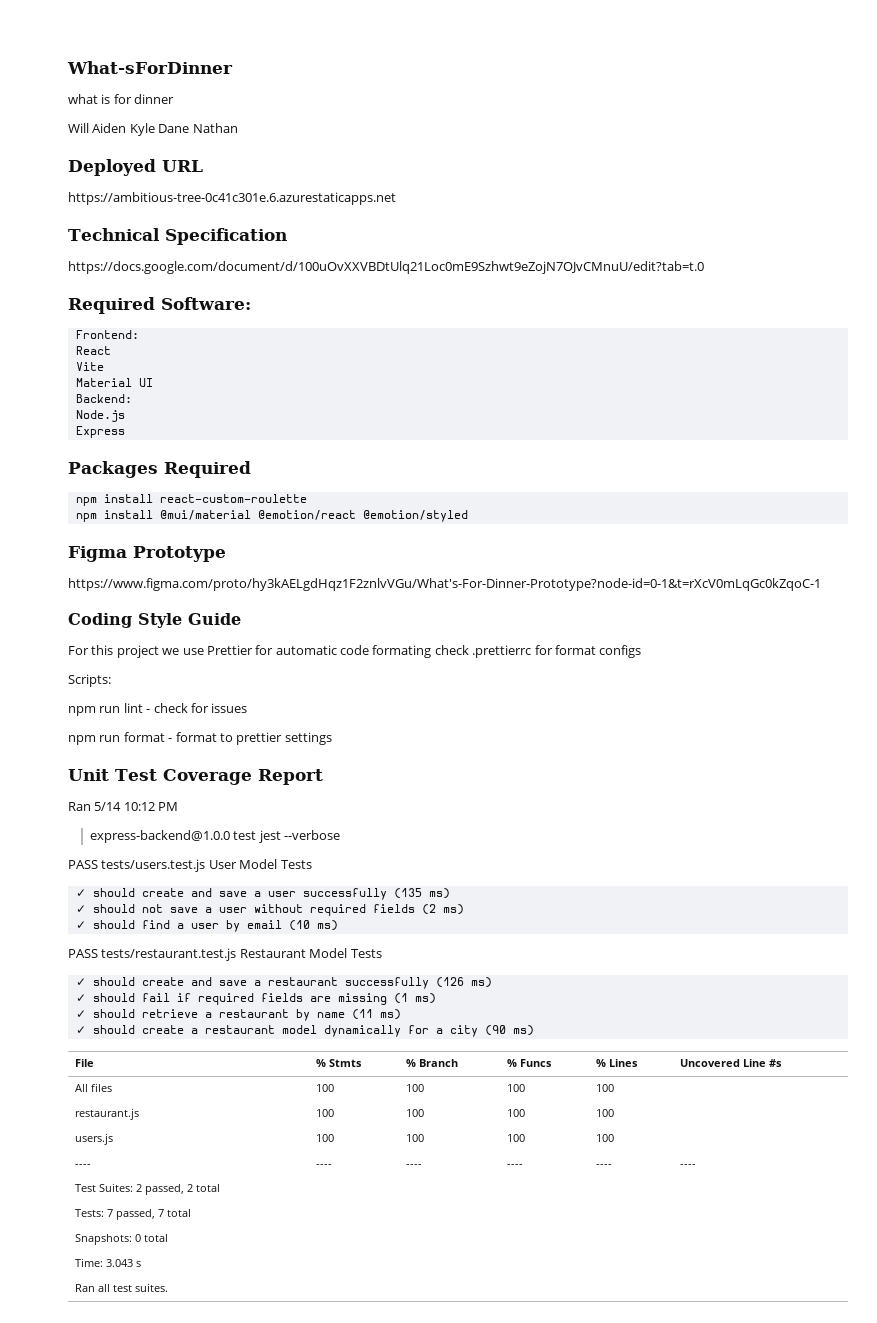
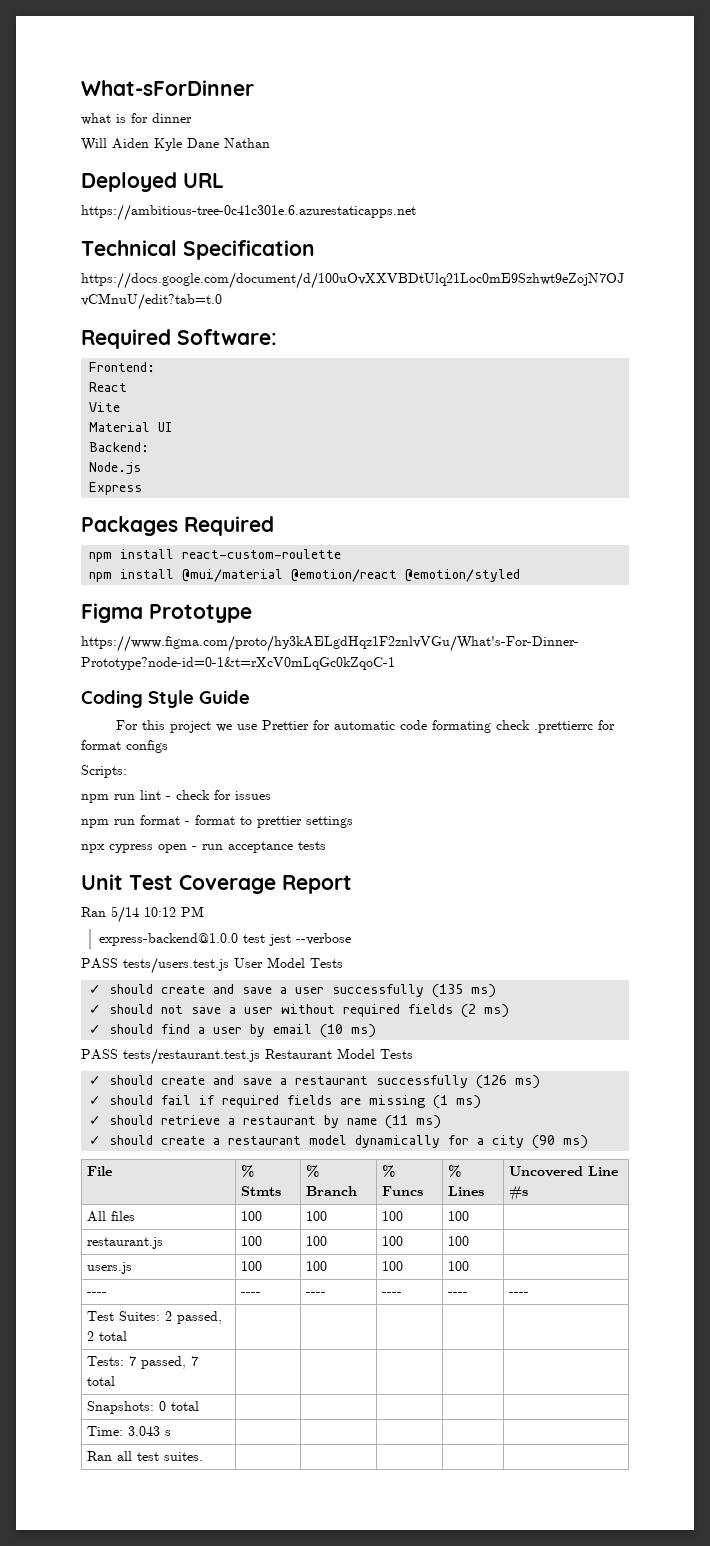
+ npx cypress open - run acceptance tests

